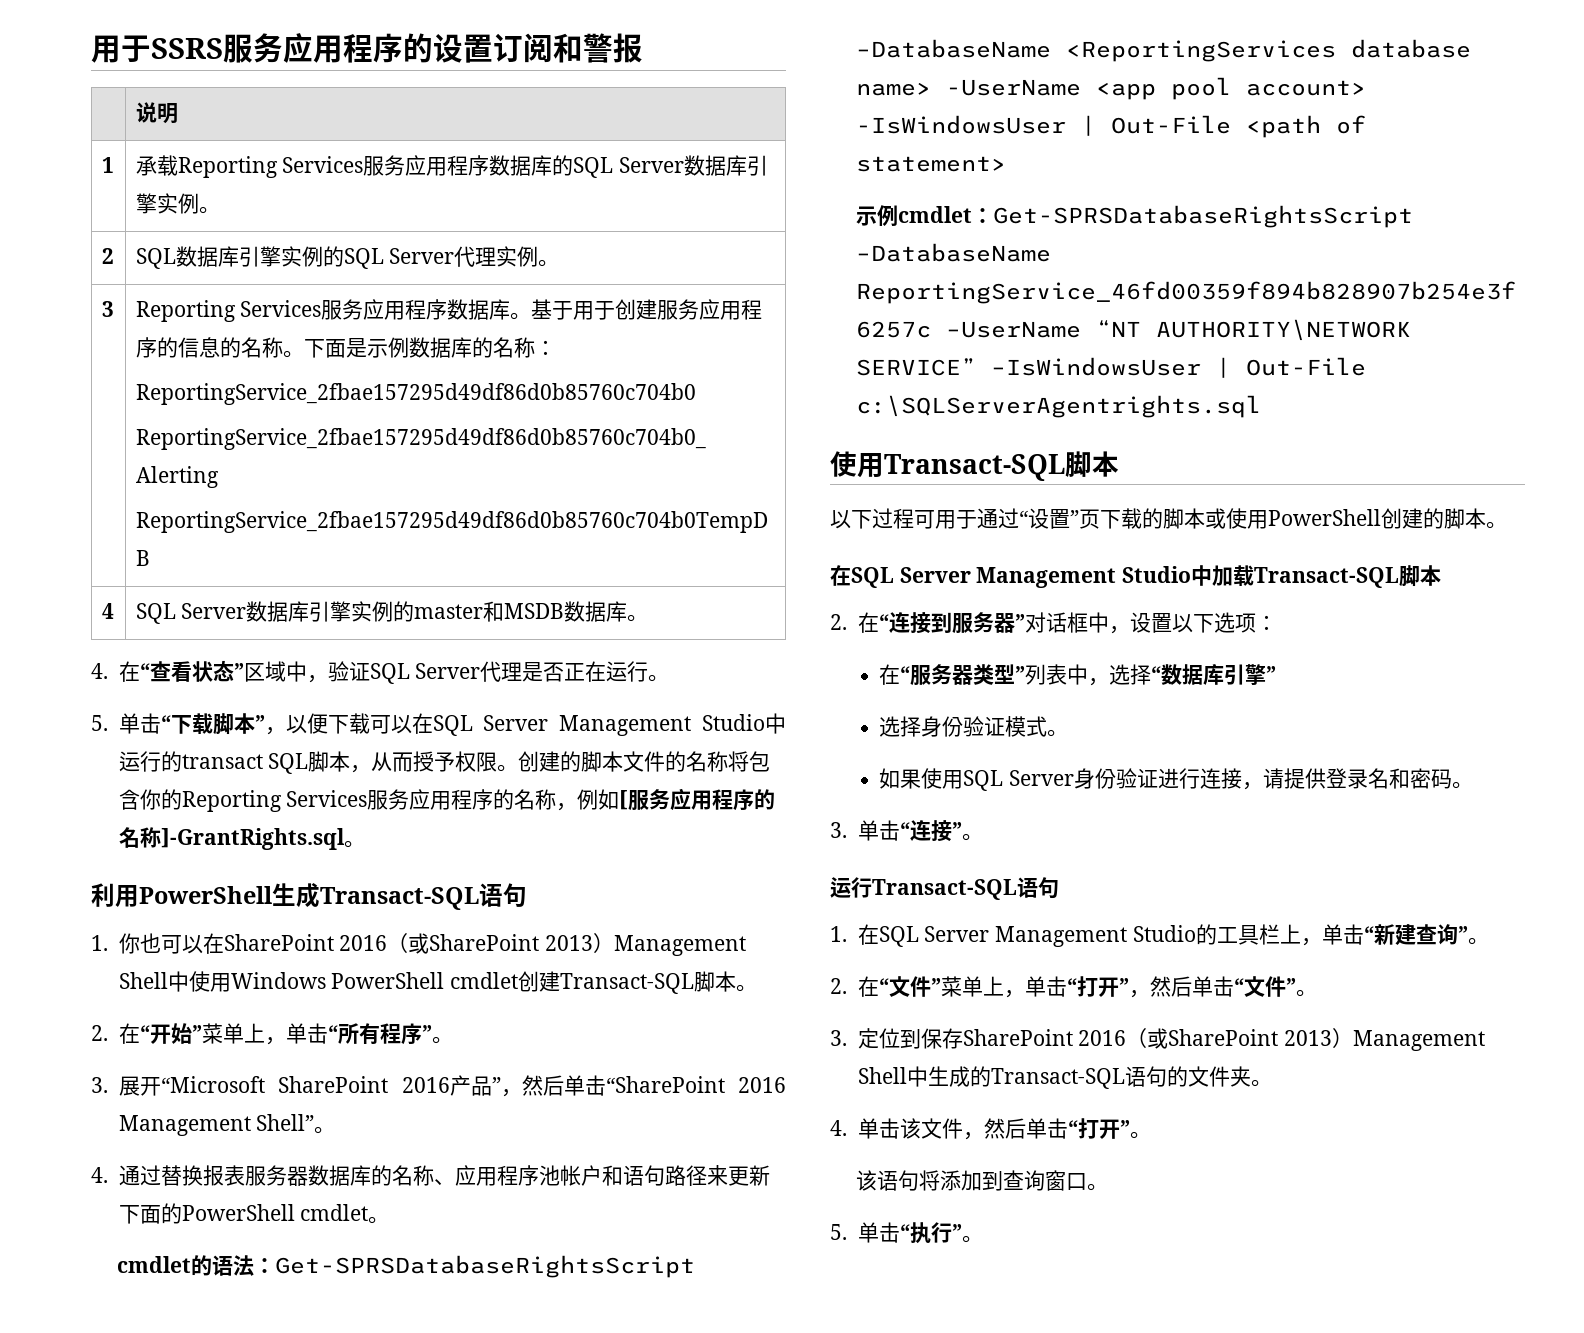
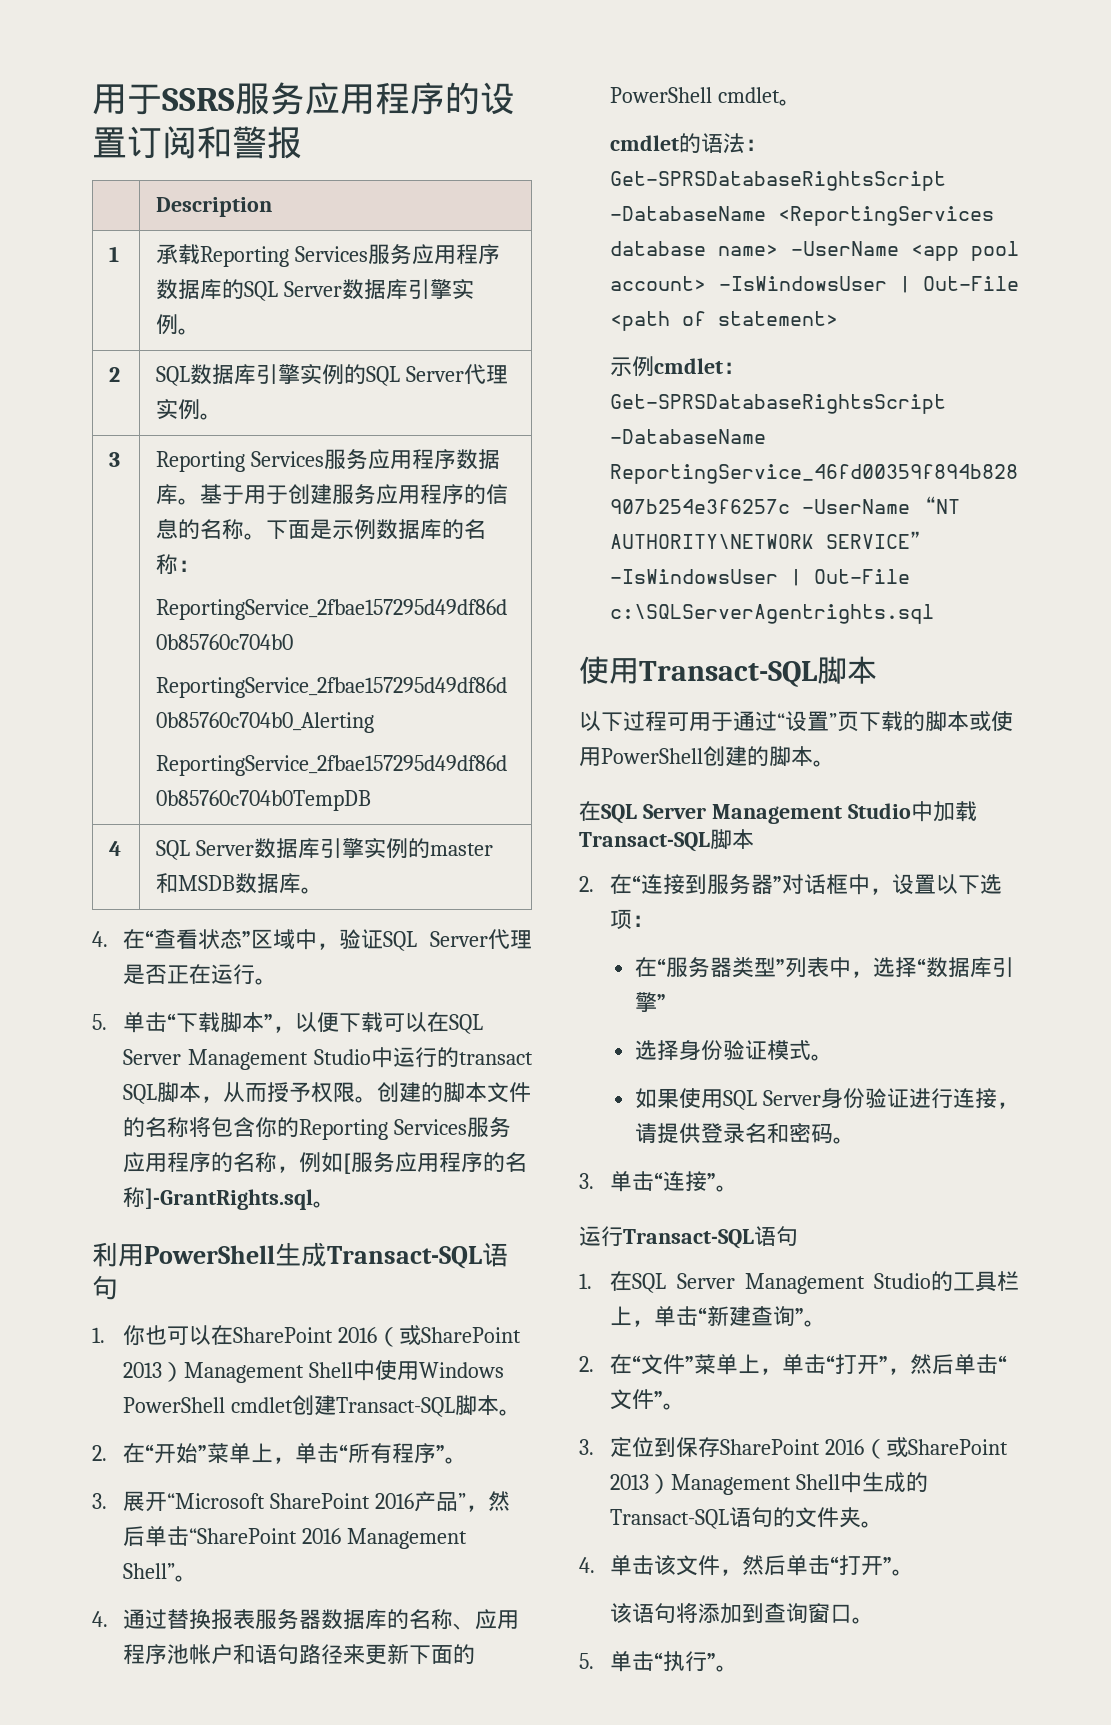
- | 说明
+ | Description

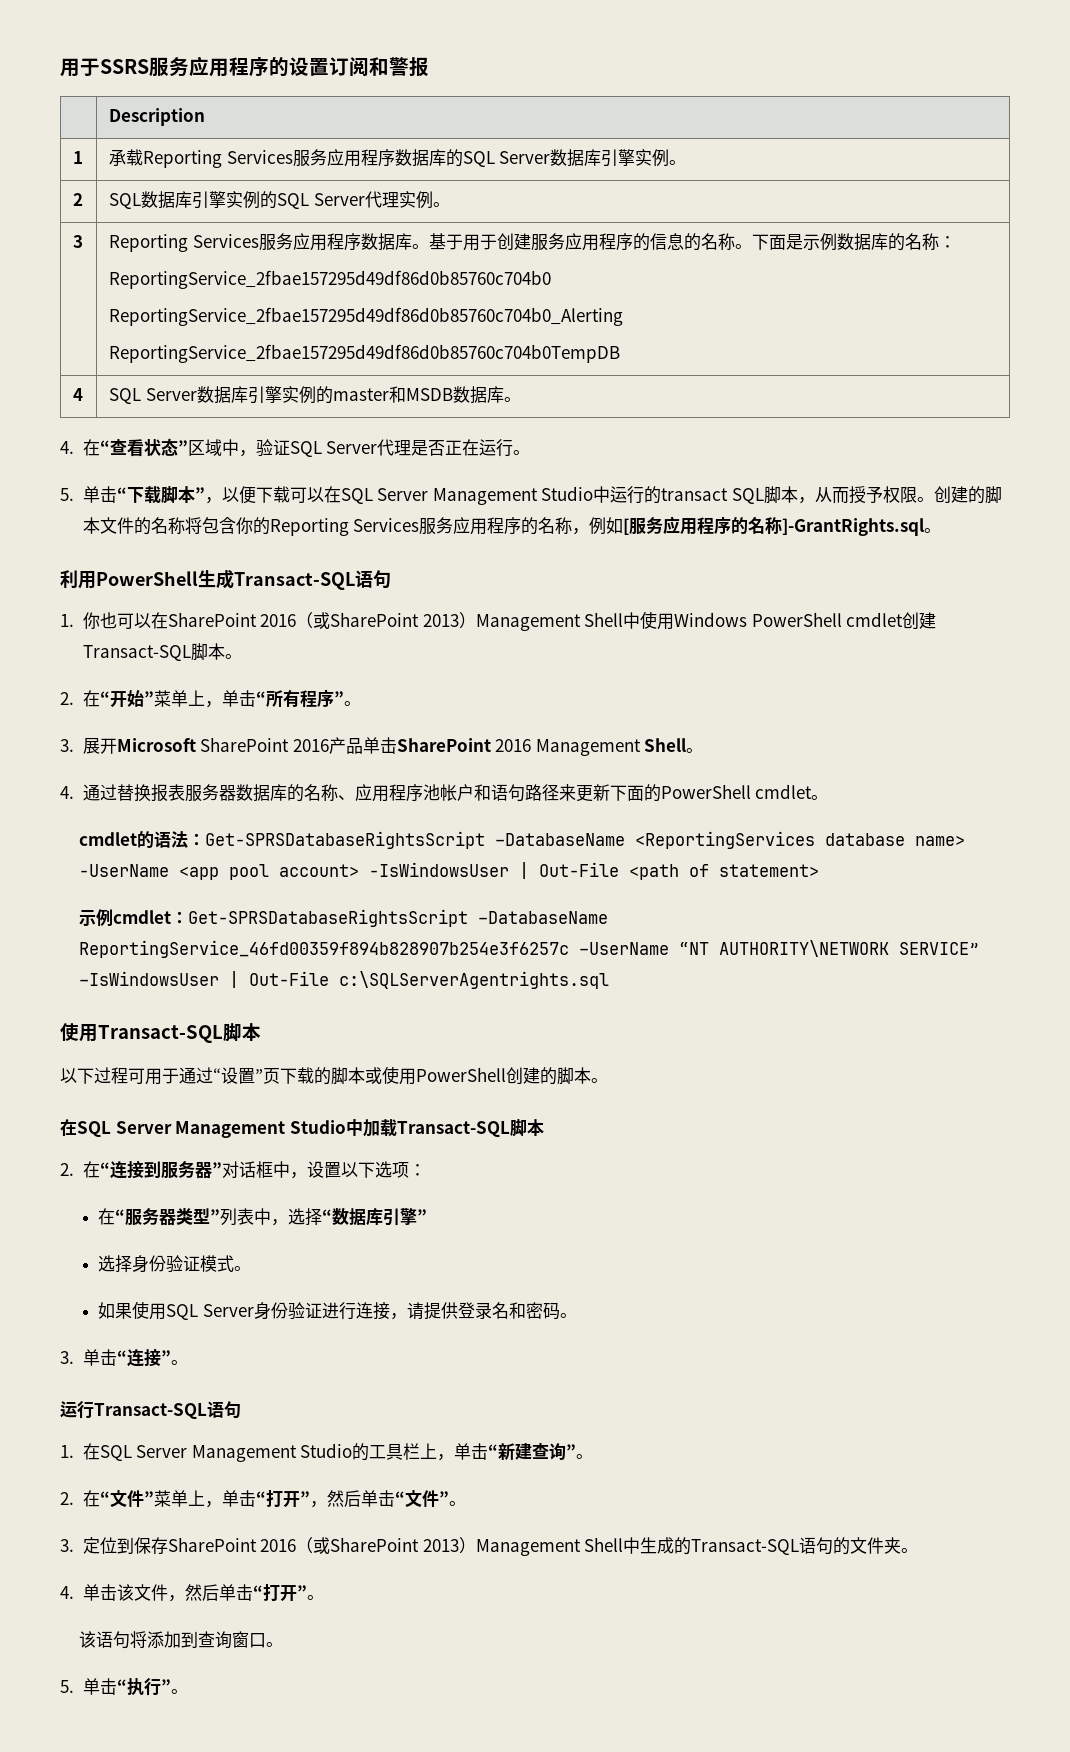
- 3.展开“Microsoft SharePoint 2016产品”，然后单击“SharePoint 2016 Management Shell”。
+ 3.展开Microsoft SharePoint 2016产品单击SharePoint 2016 Management Shell。

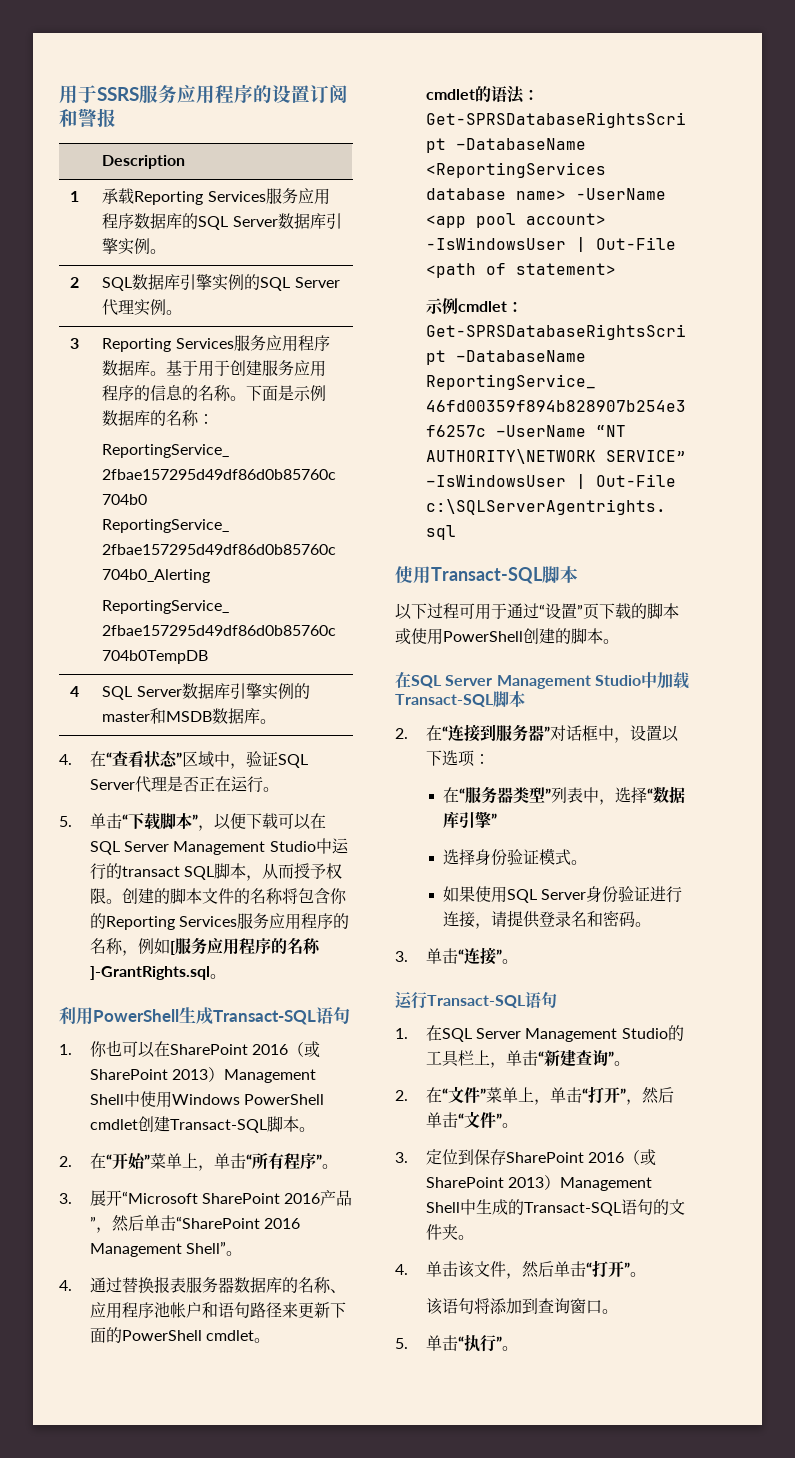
- 3.展开Microsoft SharePoint 2016产品单击SharePoint 2016 Management Shell。
+ 3.展开“Microsoft SharePoint 2016产品”，然后单击“SharePoint 2016 Management Shell”。

